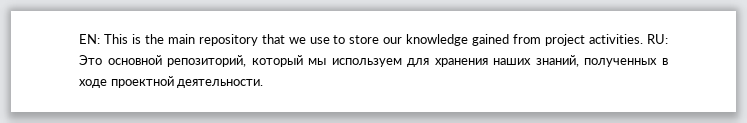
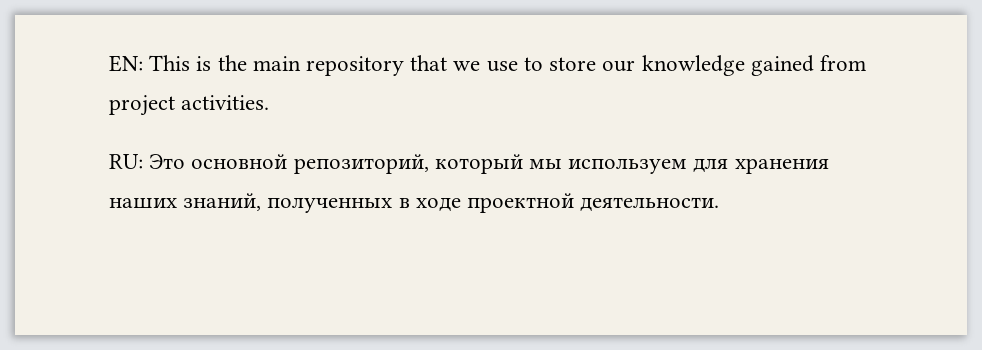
- EN: This is the main repository that we use to store our knowledge gained from project activities. RU: Это основной репозиторий, который мы используем для хранения наших знаний, полученных в ходе проектной деятельности.
+ EN: This is the main repository that we use to store our knowledge gained from project activities.
+ RU: Это основной репозиторий, который мы используем для хранения наших знаний, полученных в ходе проектной деятельности.

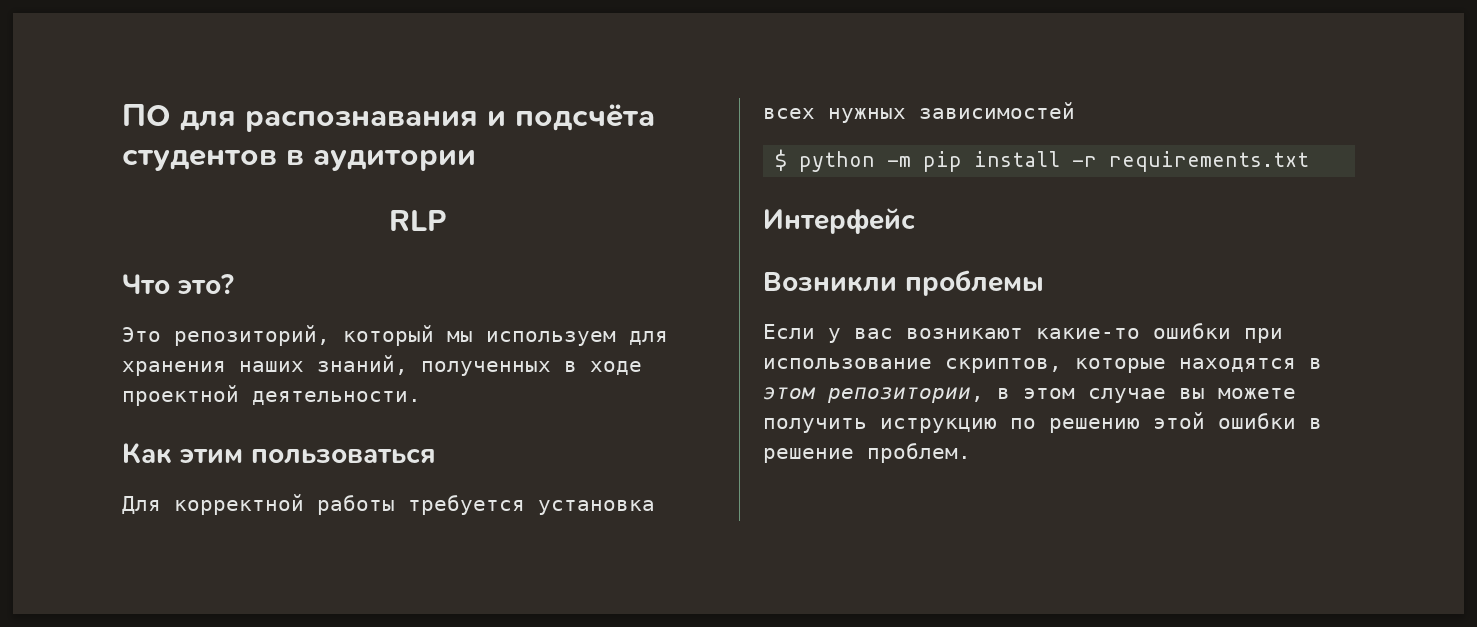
- EN: This is the main repository that we use to store our knowledge gained from project activities.
- RU: Это основной репозиторий, который мы используем для хранения наших знаний, полученных в ходе проектной деятельности.
+ ПО для распознавания и подсчёта студентов в аудитории
+ RLP
+ Что это?
+ Это репозиторий, который мы используем для хранения наших знаний, полученных в ходе проектной деятельности.
+ Как этим пользоваться
+ Для корректной работы требуется установка всех нужных зависимостей
+ $ python -m pip install -r requirements.txt
+ Интерфейс
+ Возникли проблемы
+ Если у вас возникают какие-то ошибки при использование скриптов, которые находятся в этом репозитории, в этом случае вы можете получить иструкцию по решению этой ошибки в решение проблем.

